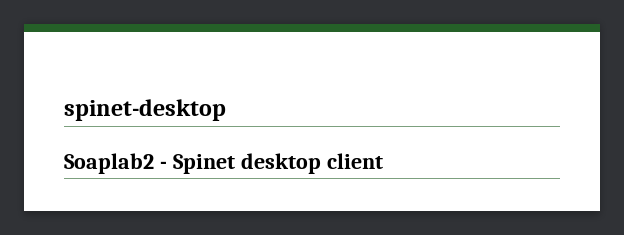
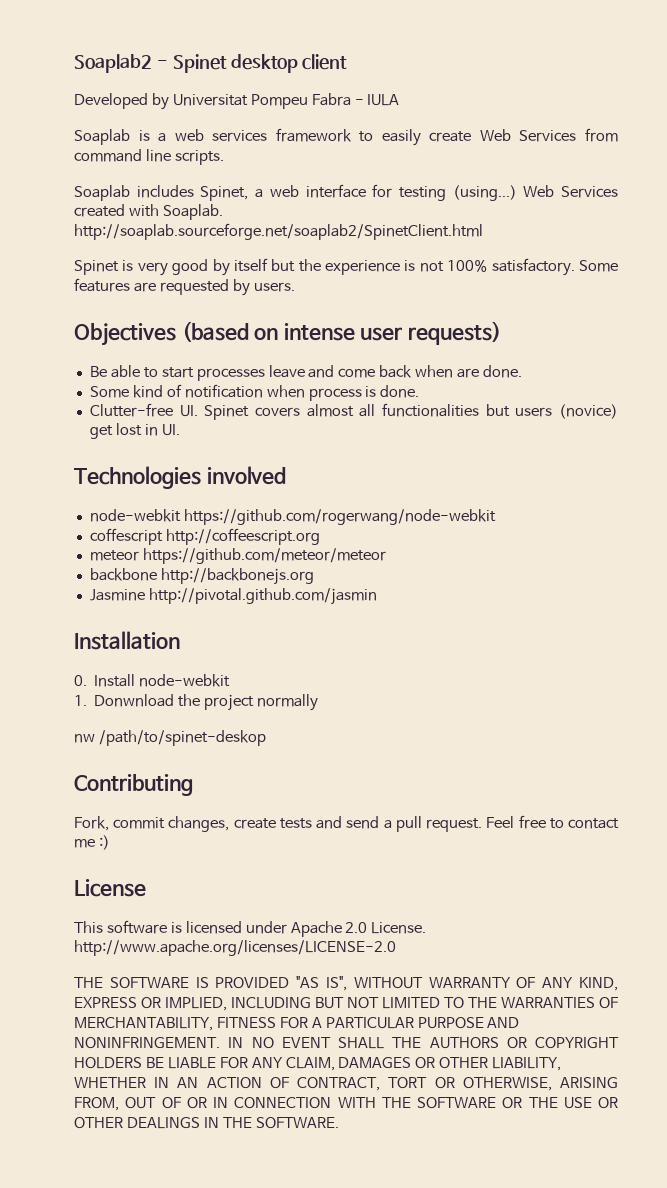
- spinet-desktop
+ Developed by Universitat Pompeu Fabra - IULA
+ Soaplab is a web services framework to easily create Web Services from command line scripts.
+ Soaplab includes Spinet, a web interface for testing (using...) Web Services created with Soaplab. http://soaplab.sourceforge.net/soaplab2/SpinetClient.html
+ Spinet is very good by itself but the experience is not 100% satisfactory. Some features are requested by users.
+ Objectives (based on intense user requests)
+ Be able to start processes leave and come back when are done.
+ Some kind of notification when process is done.
+ Clutter-free UI. Spinet covers almost all functionalities but users (novice) get lost in UI.
+ Technologies involved
+ node-webkit https://github.com/rogerwang/node-webkit
+ coffescript http://coffeescript.org
+ meteor https://github.com/meteor/meteor
+ backbone http://backbonejs.org
+ Jasmine http://pivotal.github.com/jasmin
+ Installation
+ 0. Install node-webkit
+ 1. Donwnload the project normally
+ nw /path/to/spinet-deskop
+ Contributing
+ Fork, commit changes, create tests and send a pull request. Feel free to contact me :)
+ License
+ This software is licensed under Apache 2.0 License. http://www.apache.org/licenses/LICENSE-2.0
+ THE SOFTWARE IS PROVIDED "AS IS", WITHOUT WARRANTY OF ANY KIND, EXPRESS OR IMPLIED, INCLUDING BUT NOT LIMITED TO THE WARRANTIES OF MERCHANTABILITY, FITNESS FOR A PARTICULAR PURPOSE AND NONINFRINGEMENT. IN NO EVENT SHALL THE AUTHORS OR COPYRIGHT HOLDERS BE LIABLE FOR ANY CLAIM, DAMAGES OR OTHER LIABILITY, WHETHER IN AN ACTION OF CONTRACT, TORT OR OTHERWISE, ARISING FROM, OUT OF OR IN CONNECTION WITH THE SOFTWARE OR THE USE OR OTHER DEALINGS IN THE SOFTWARE.

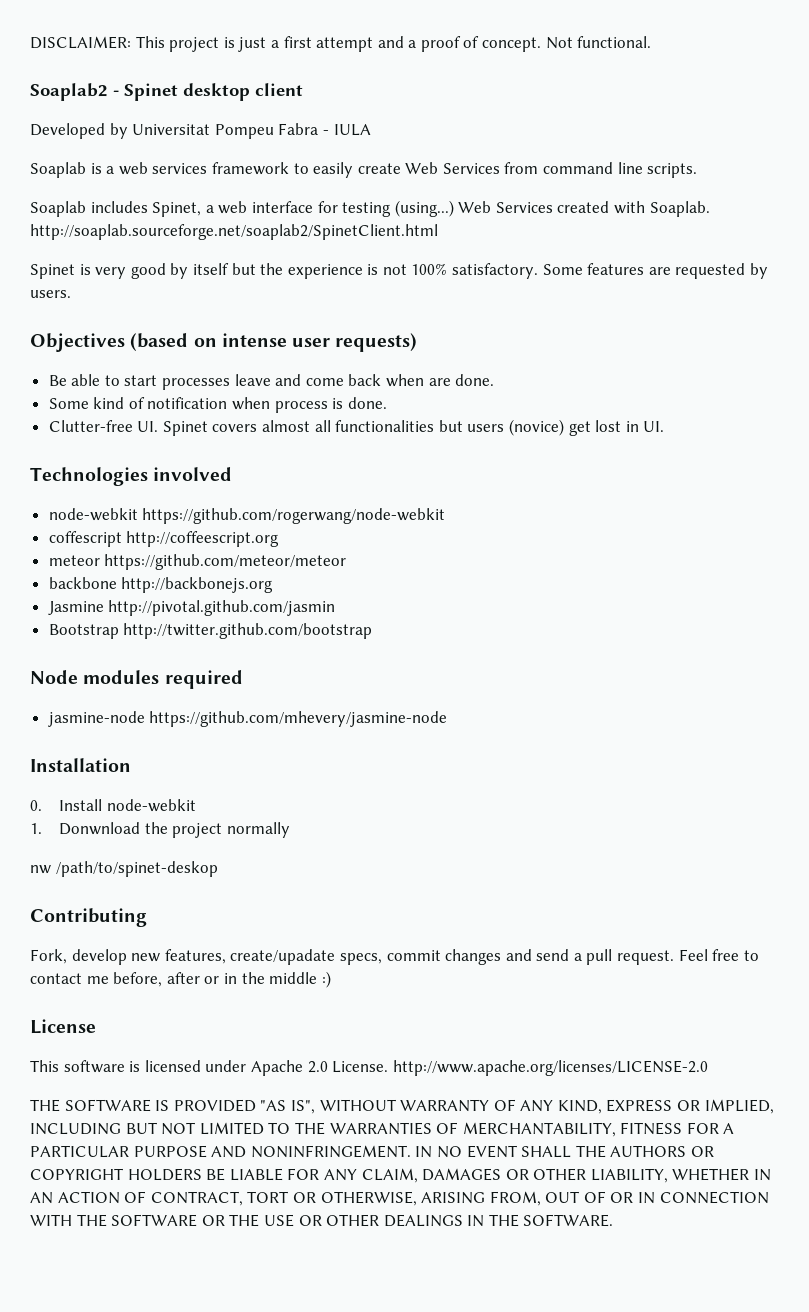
+ DISCLAIMER: This project is just a first attempt and a proof of concept. Not functional.
+ Bootstrap http://twitter.github.com/bootstrap
+ Node modules required
+ jasmine-node https://github.com/mhevery/jasmine-node
- Fork, commit changes, create tests and send a pull request.
+ Fork, develop new features, create/upadate specs, commit changes and send a pull request.
- Feel free to contact me :)
+ Feel free to contact me before, after or in the middle :)

